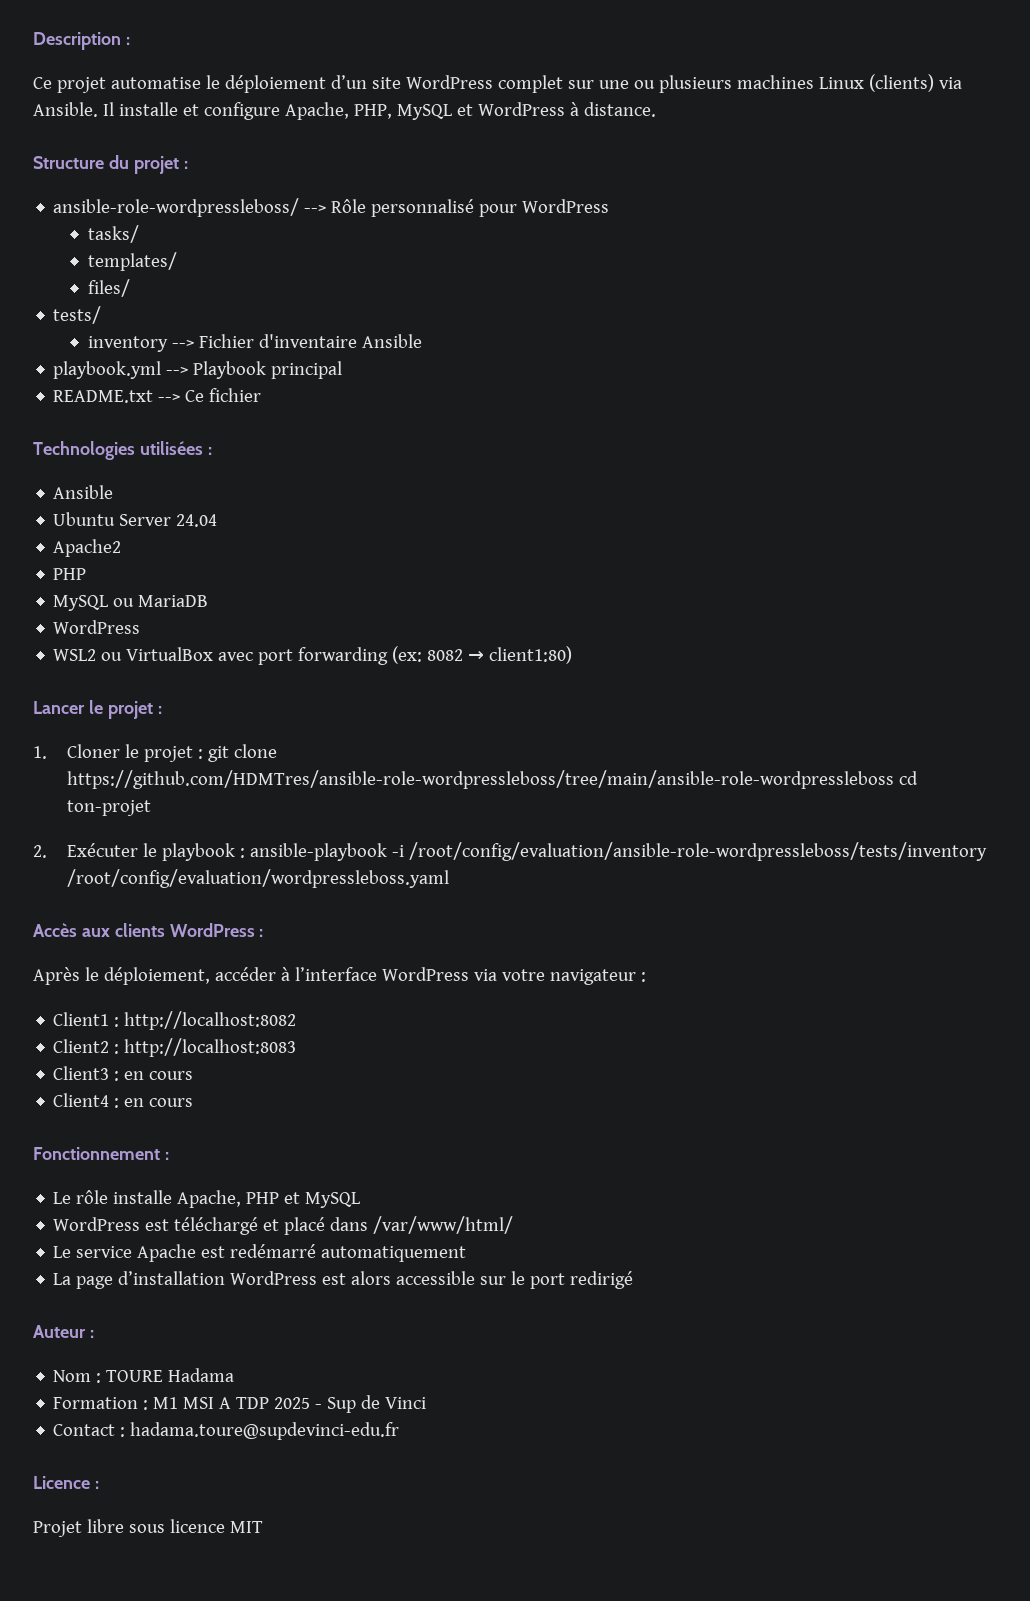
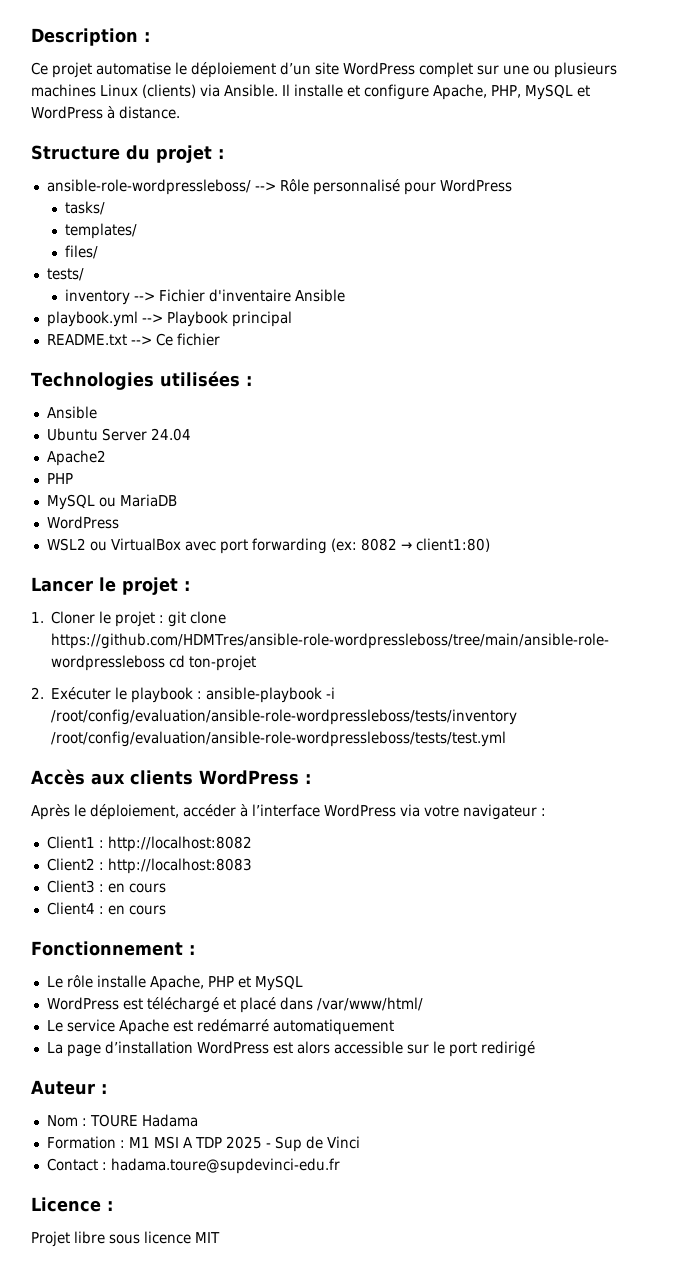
- 2. Exécuter le playbook : ansible-playbook -i /root/config/evaluation/ansible-role-wordpressleboss/tests/inventory /root/config/evaluation/wordpressleboss.yaml
+ 2. Exécuter le playbook : ansible-playbook -i /root/config/evaluation/ansible-role-wordpressleboss/tests/inventory /root/config/evaluation/ansible-role-wordpressleboss/tests/test.yml

